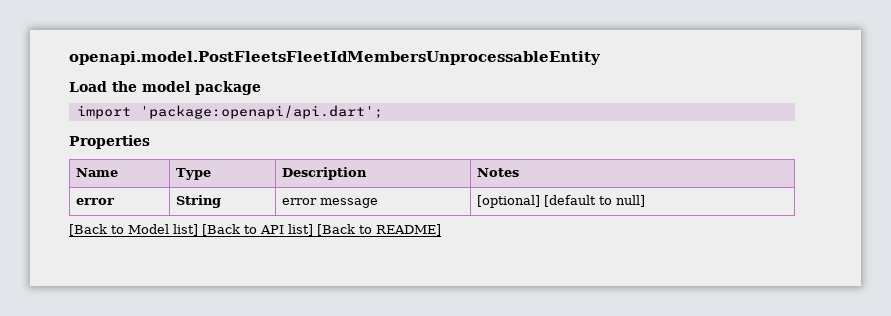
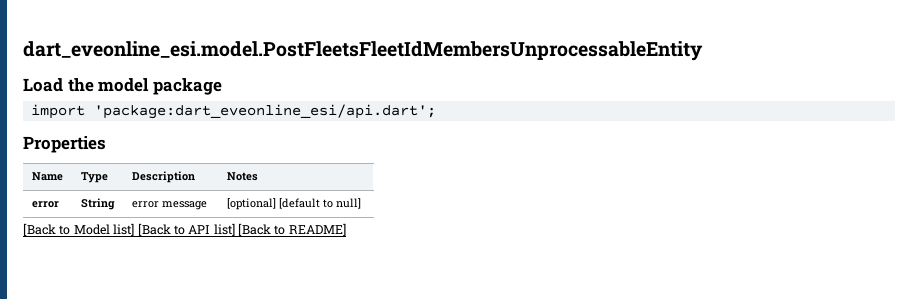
- openapi.model.PostFleetsFleetIdMembersUnprocessableEntity
+ dart_eveonline_esi.model.PostFleetsFleetIdMembersUnprocessableEntity
- import 'package:openapi/api.dart';
+ import 'package:dart_eveonline_esi/api.dart';

